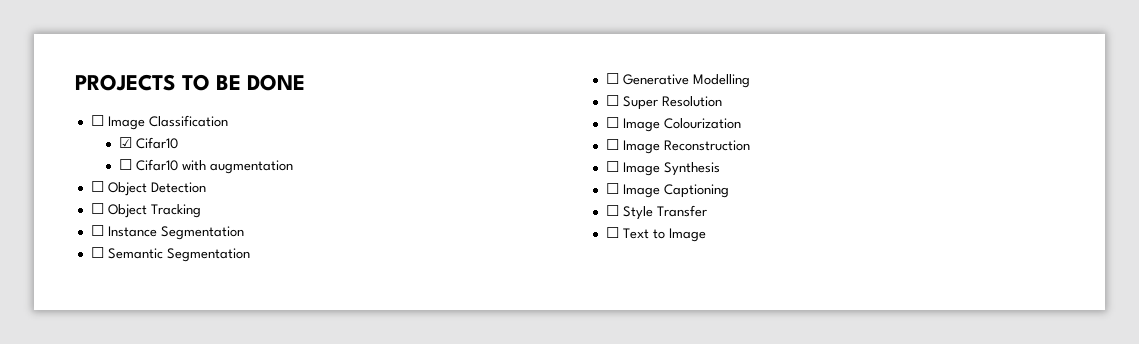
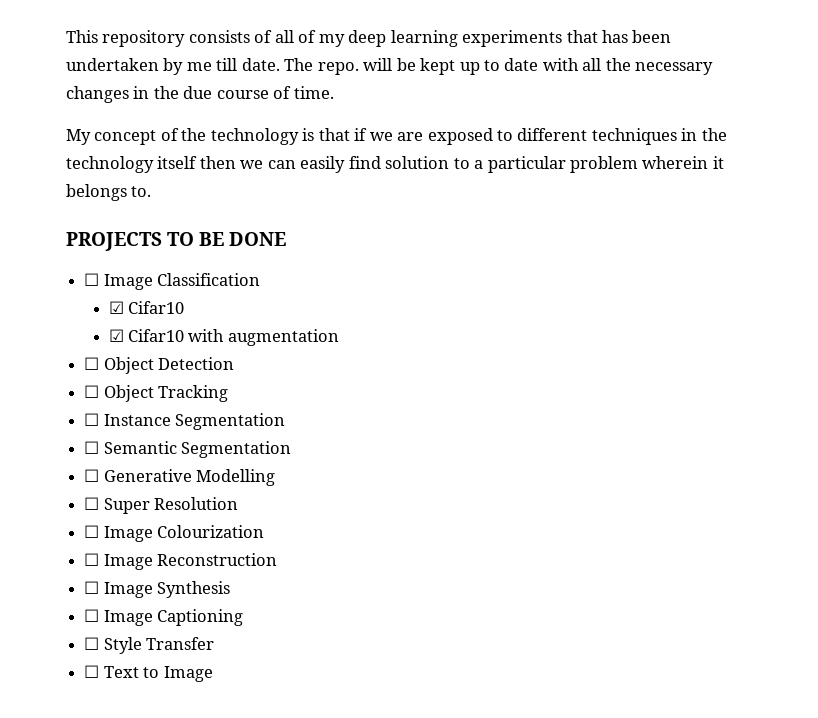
+ This repository consists of all of my deep learning experiments that has been undertaken by me till date. The repo. will be kept up to date with all the necessary changes in the due course of time.
+ My concept of the technology is that if we are exposed to different techniques in the technology itself then we can easily find solution to a particular problem wherein it belongs to.
- ☐ Cifar10 with augmentation
+ ☑ Cifar10 with augmentation

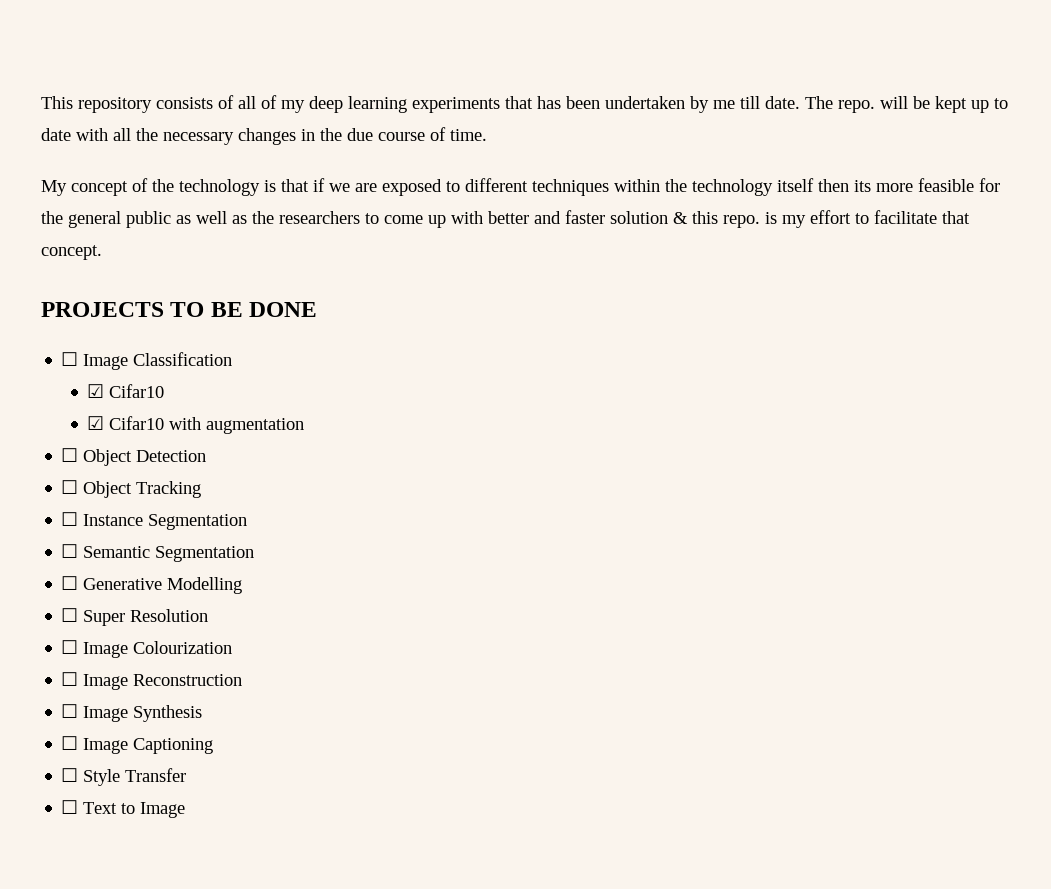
- My concept of the technology is that if we are exposed to different techniques in the technology itself then we can easily find solution to a particular problem wherein it belongs to.
+ My concept of the technology is that if we are exposed to different techniques within the technology itself then its more feasible for the general public as well as the researchers to come up with better and faster solution & this repo. is my effort to facilitate that concept.

